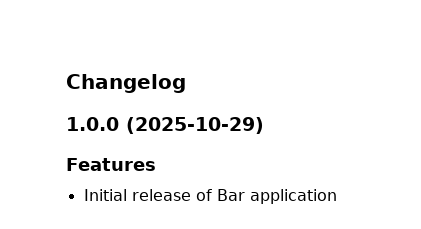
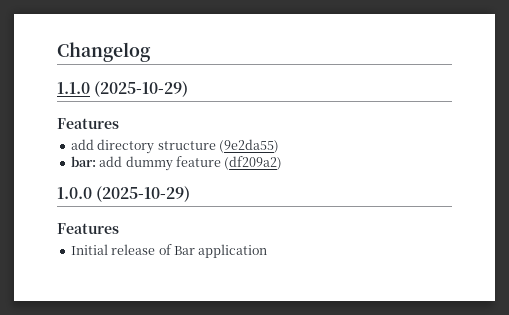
+ 1.1.0 (2025-10-29)
+ Features
+ add directory structure (9e2da55)
+ bar: add dummy feature (df209a2)

